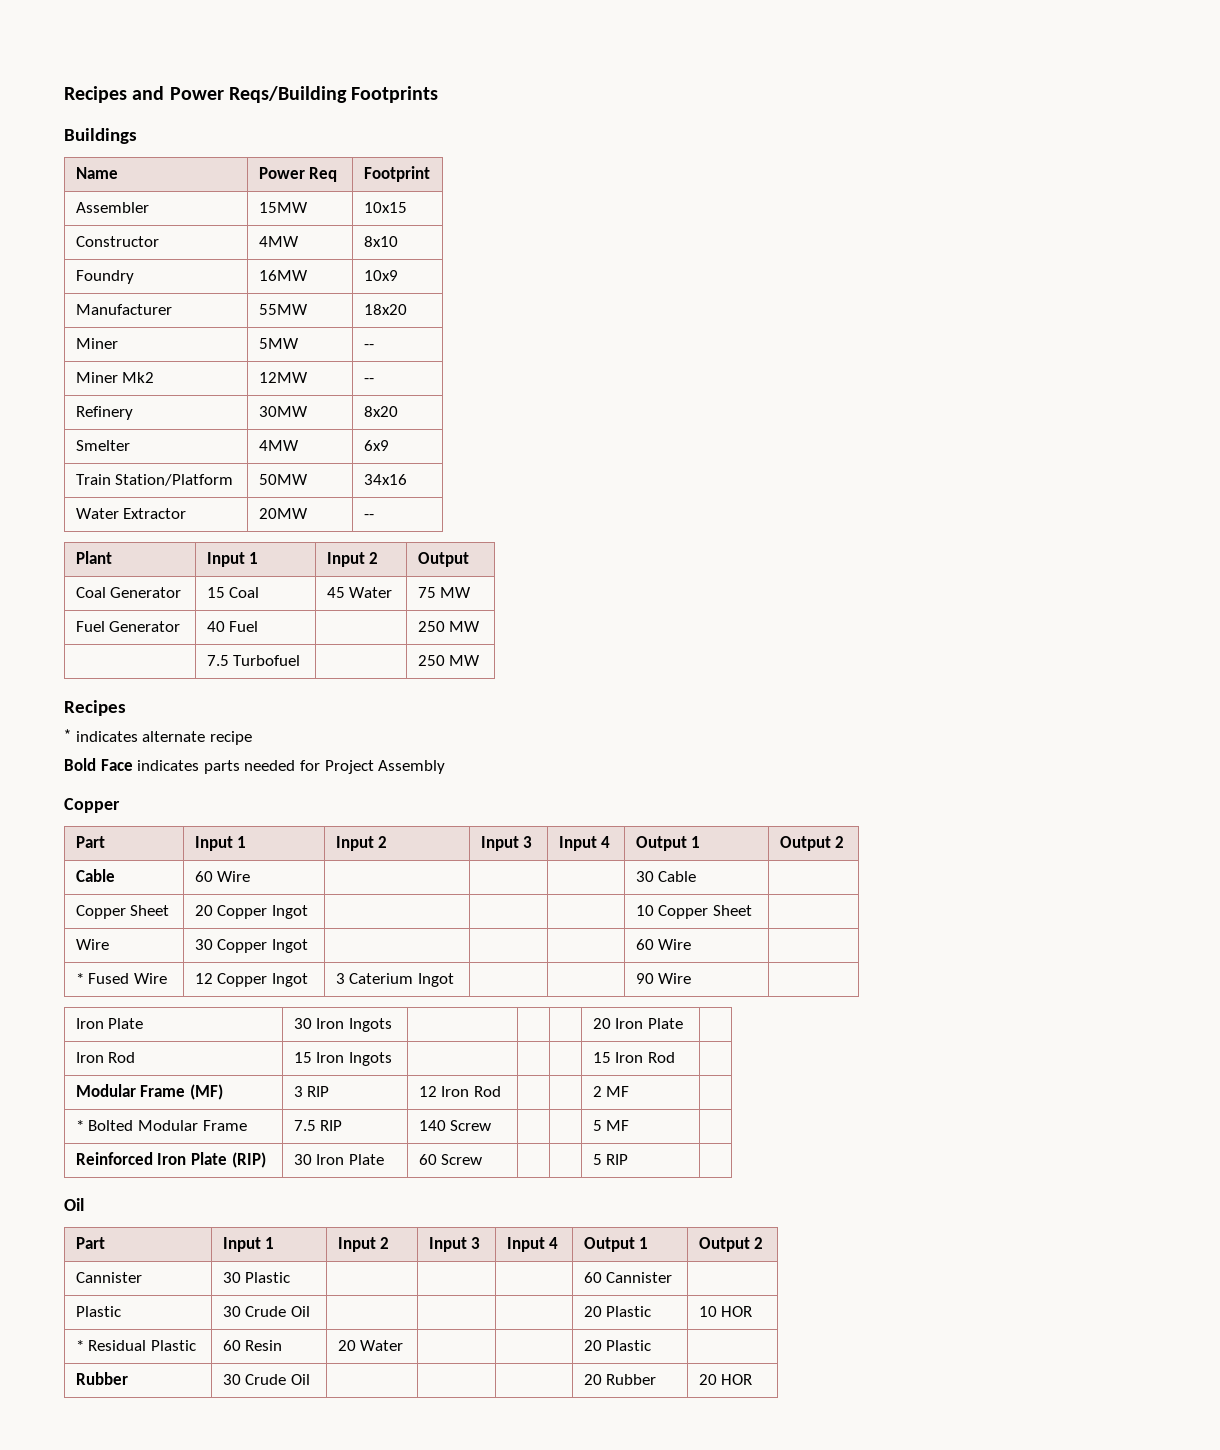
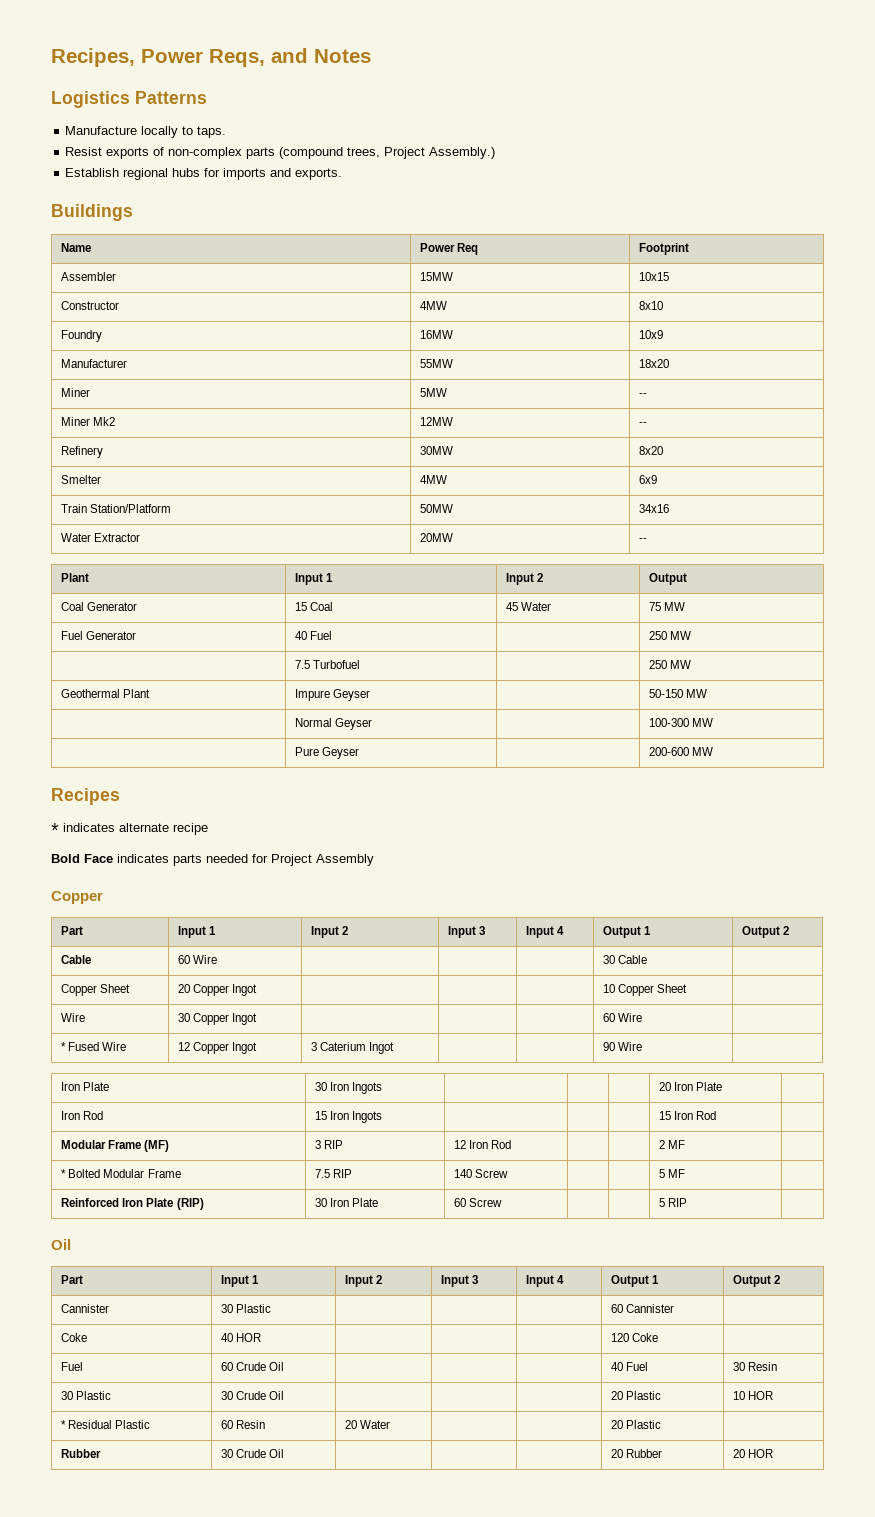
- Recipes and Power Reqs/Building Footprints
+ Recipes, Power Reqs, and Notes
+ Logistics Patterns
+ Manufacture locally to taps.
+ Resist exports of non-complex parts (compound trees, Project Assembly.)
+ Establish regional hubs for imports and exports.
+ Geothermal Plant | Impure Geyser | | 50-150 MW
+ | Normal Geyser | | 100-300 MW
+ | Pure Geyser | | 200-600 MW
- Plastic | 30 Crude Oil | | | | 20 Plastic | 10 HOR
+ Coke | 40 HOR | | | | 120 Coke |
+ Fuel | 60 Crude Oil | | | | 40 Fuel | 30 Resin
+ 30 Plastic | 30 Crude Oil | | | | 20 Plastic | 10 HOR

